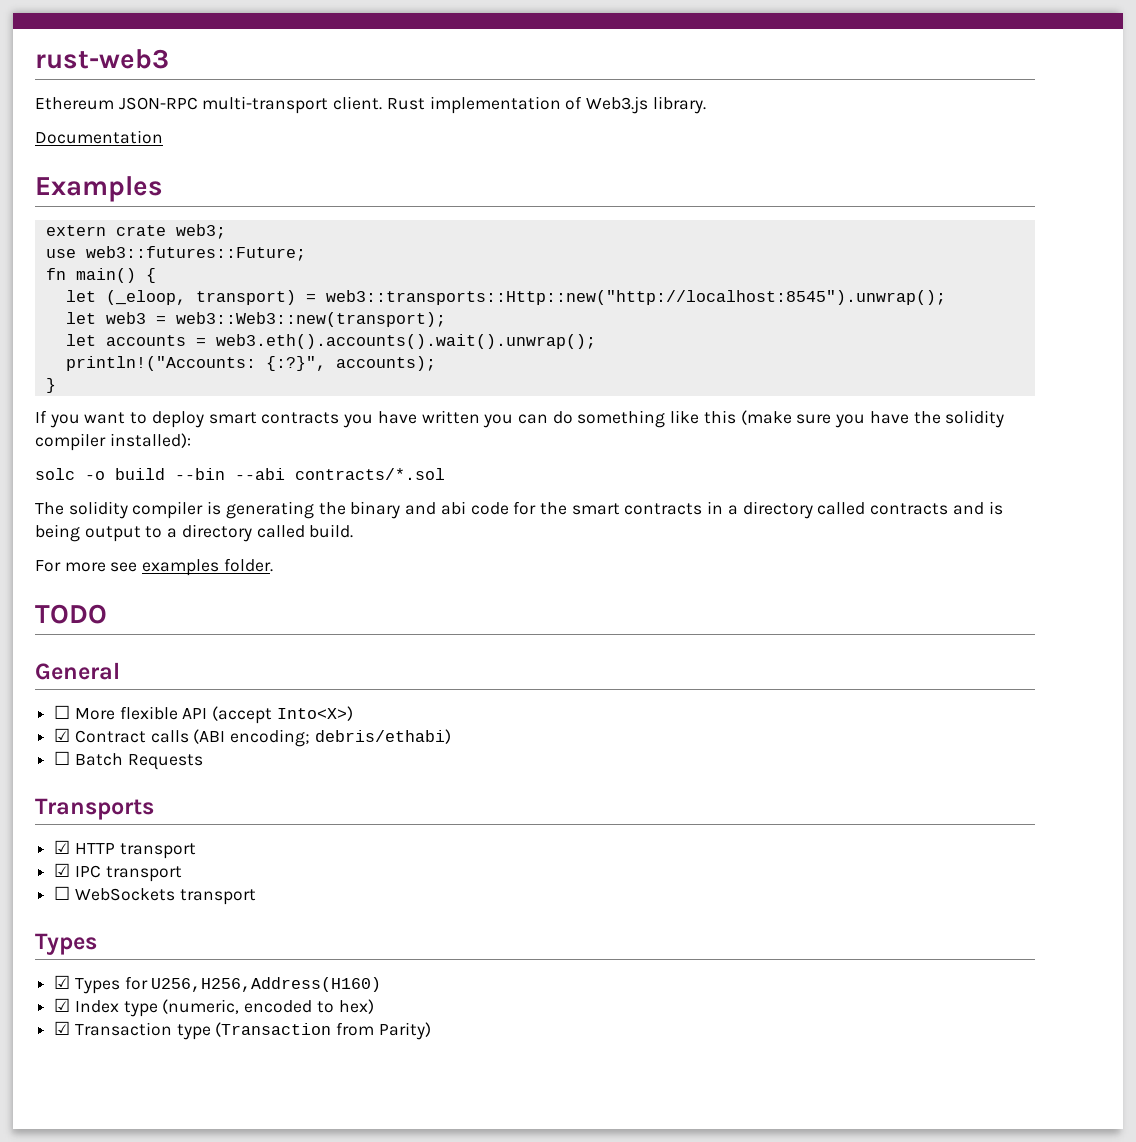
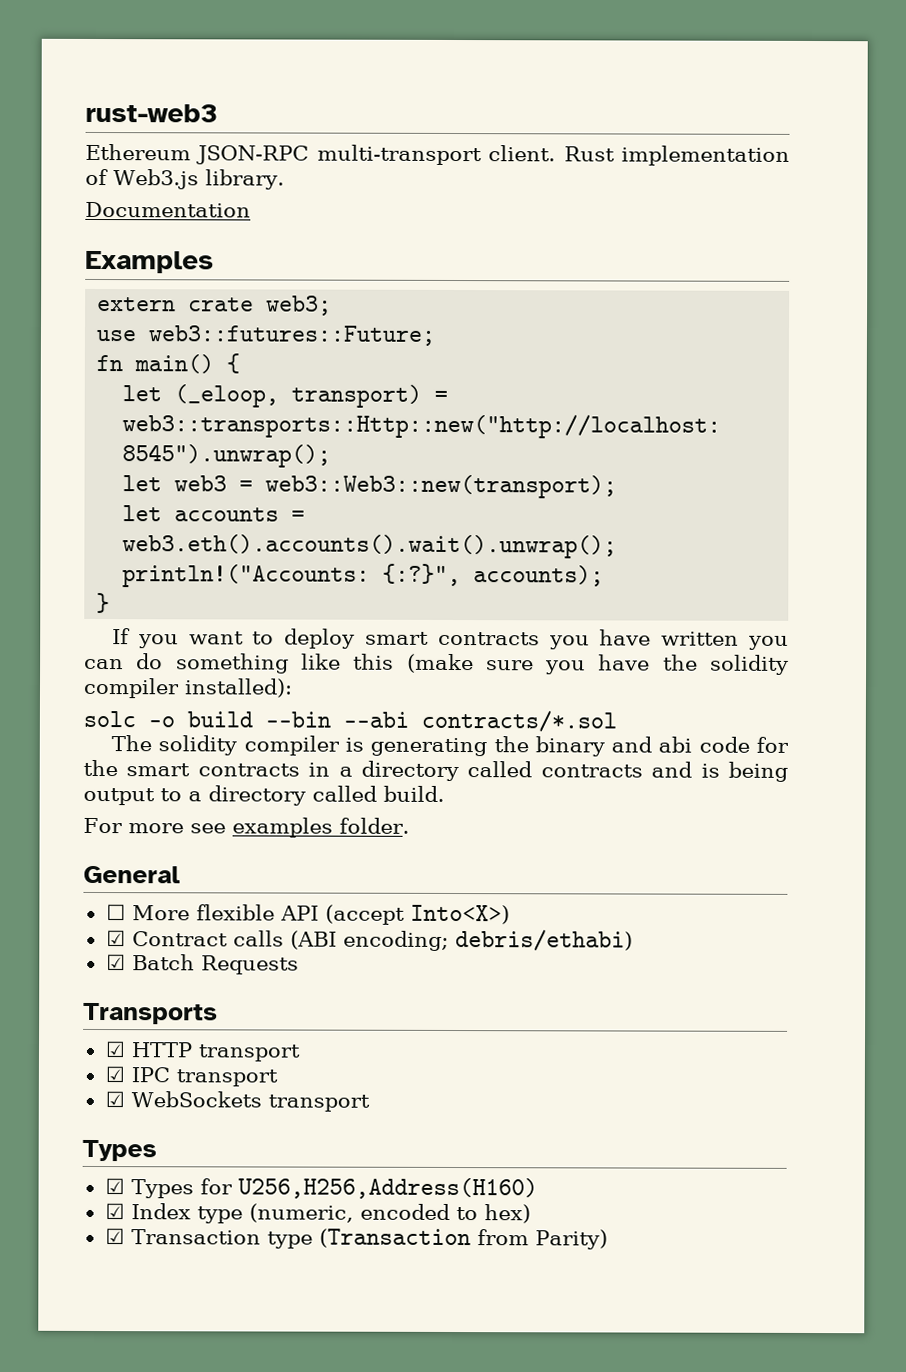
- TODO
- ☐ Batch Requests
+ ☑ Batch Requests
- ☐ WebSockets transport
+ ☑ WebSockets transport

